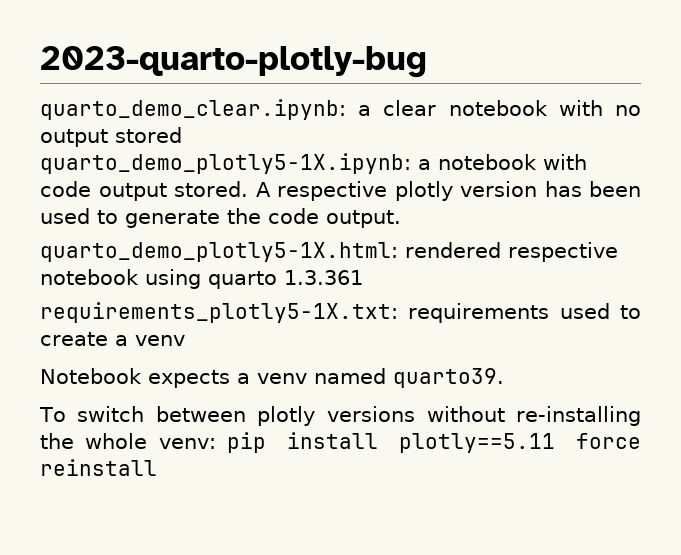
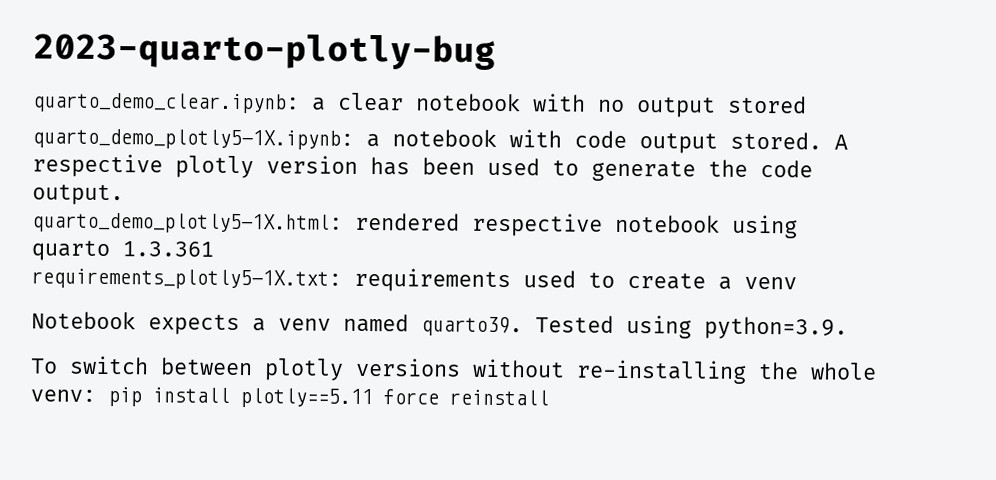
+ Tested using python=3.9.

